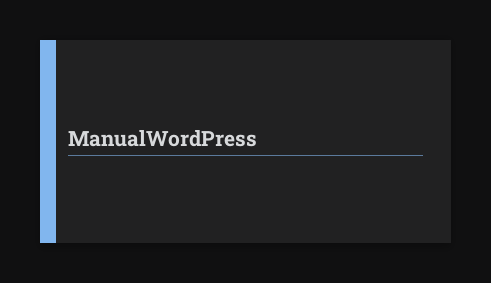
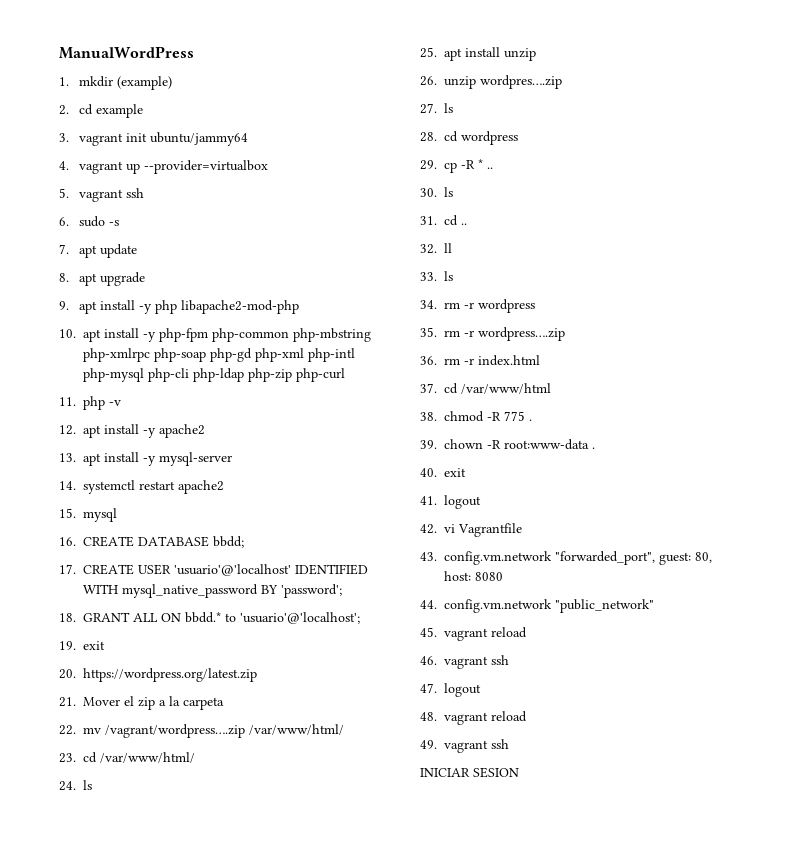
+ 1. mkdir (example)
+ 2. cd example
+ 3. vagrant init ubuntu/jammy64
+ 4. vagrant up --provider=virtualbox
+ 5. vagrant ssh
+ 6. sudo -s
+ 7. apt update
+ 8. apt upgrade
+ 9. apt install -y php libapache2-mod-php
+ 10. apt install -y php-fpm php-common php-mbstring php-xmlrpc php-soap php-gd php-xml php-intl php-mysql php-cli php-ldap php-zip php-curl
+ 11. php -v
+ 12. apt install -y apache2
+ 13. apt install -y mysql-server
+ 14. systemctl restart apache2
+ 15. mysql
+ 16. CREATE DATABASE bbdd;
+ 17. CREATE USER 'usuario'@'localhost' IDENTIFIED WITH mysql_native_password BY 'password';
+ 18. GRANT ALL ON bbdd.* to 'usuario'@'localhost';
+ 19. exit
+ 20. https://wordpress.org/latest.zip
+ 21. Mover el zip a la carpeta
+ 22. mv /vagrant/wordpress….zip /var/www/html/
+ 23. cd /var/www/html/
+ 24. ls
+ 25. apt install unzip
+ 26. unzip wordpres….zip
+ 27. ls
+ 28. cd wordpress
+ 29. cp -R * ..
+ 30. ls
+ 31. cd ..
+ 32. ll
+ 33. ls
+ 34. rm -r wordpress
+ 35. rm -r wordpress….zip
+ 36. rm -r index.html
+ 37. cd /var/www/html
+ 38. chmod -R 775 .
+ 39. chown -R root:www-data .
+ 40. exit
+ 41. logout
+ 42. vi Vagrantfile
+ 43. config.vm.network "forwarded_port", guest: 80, host: 8080
+ 44. config.vm.network "public_network"
+ 45. vagrant reload
+ 46. vagrant ssh
+ 47. logout
+ 48. vagrant reload
+ 49. vagrant ssh
+ INICIAR SESION

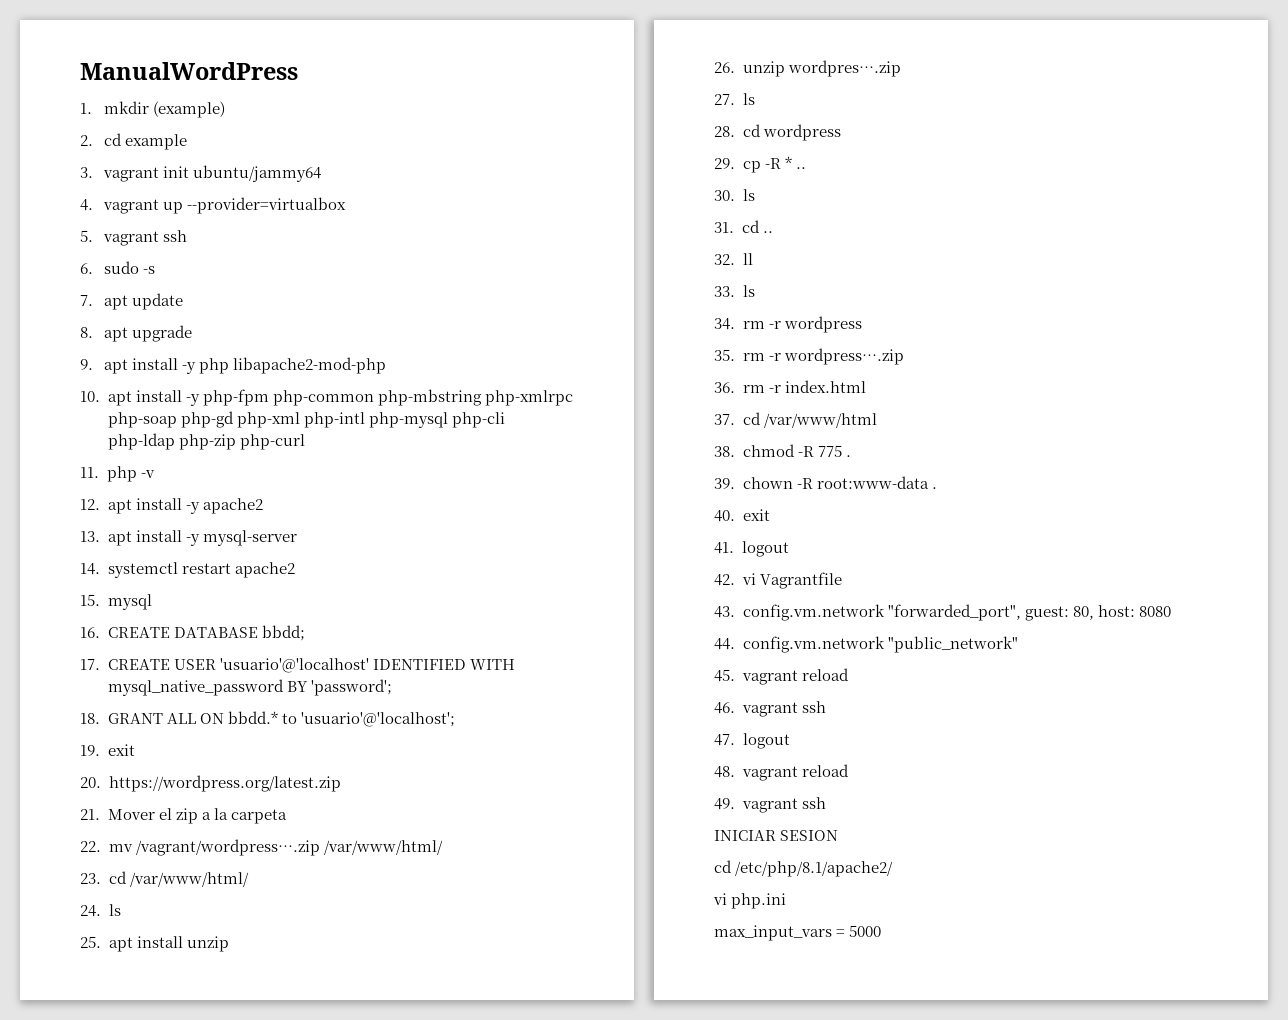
+ cd /etc/php/8.1/apache2/
+ vi php.ini
+ max_input_vars = 5000

